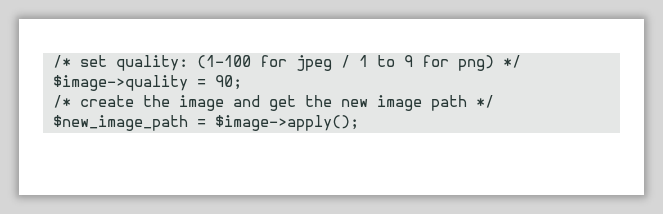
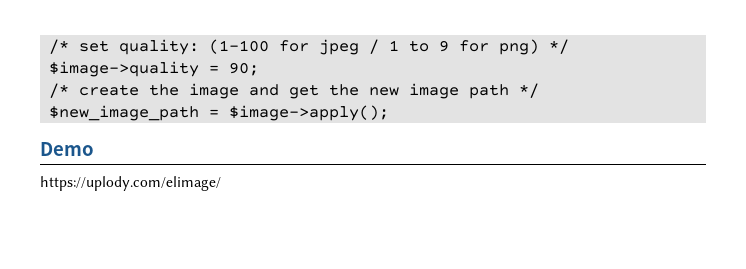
+ Demo
+ https://uplody.com/elimage/

